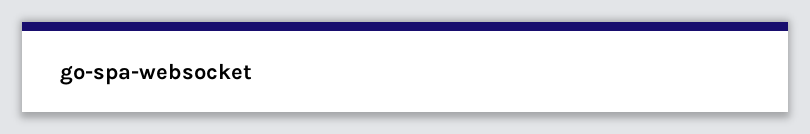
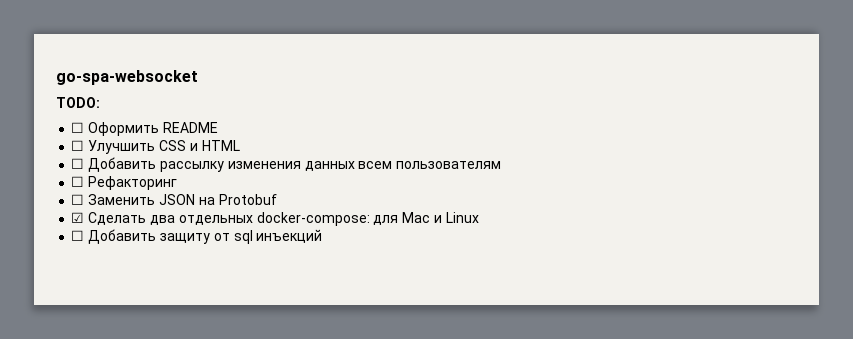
+ TODO:
+ ☐ Оформить README
+ ☐ Улучшить CSS и HTML
+ ☐ Добавить рассылку изменения данных всем пользователям
+ ☐ Рефакторинг
+ ☐ Заменить JSON на Protobuf
+ ☑ Сделать два отдельных docker-compose: для Mac и Linux
+ ☐ Добавить защиту от sql инъекций

